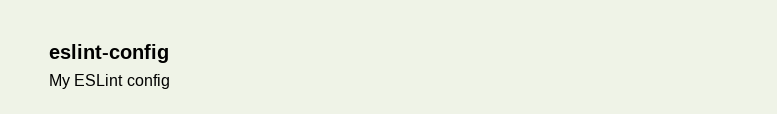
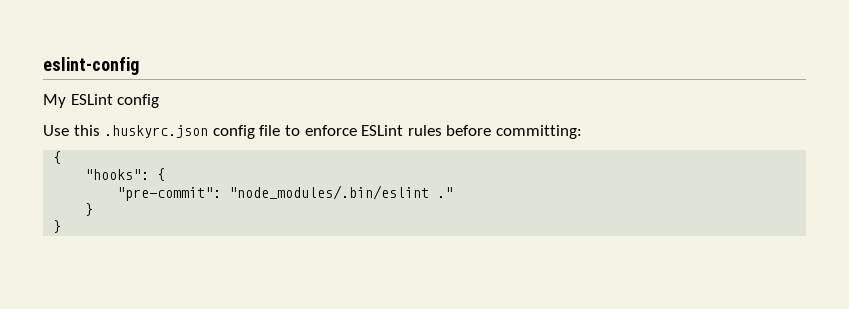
+ Use this .huskyrc.json config file to enforce ESLint rules before committing:
+ {
+ "hooks": {
+ "pre-commit": "node_modules/.bin/eslint ."
+ }
+ }

